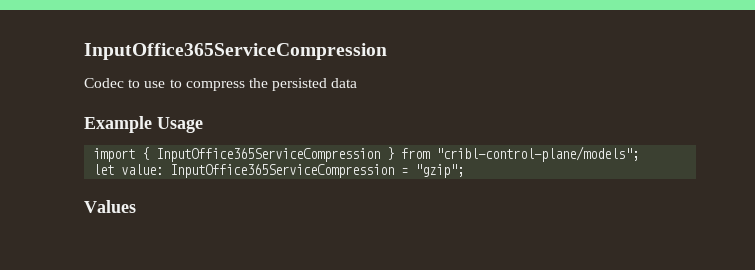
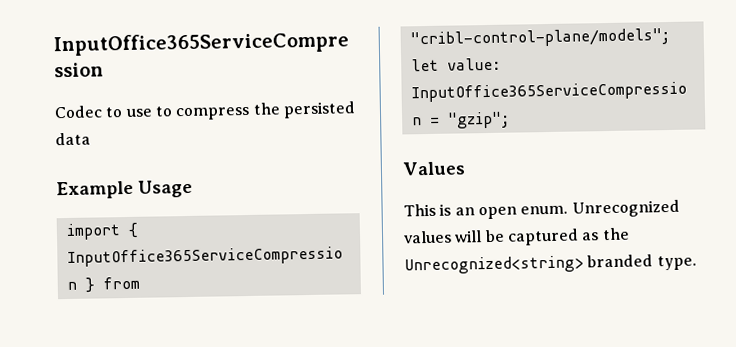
+ This is an open enum. Unrecognized values will be captured as the Unrecognized<string> branded type.

